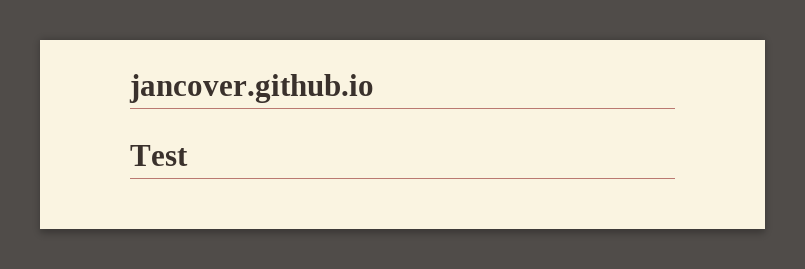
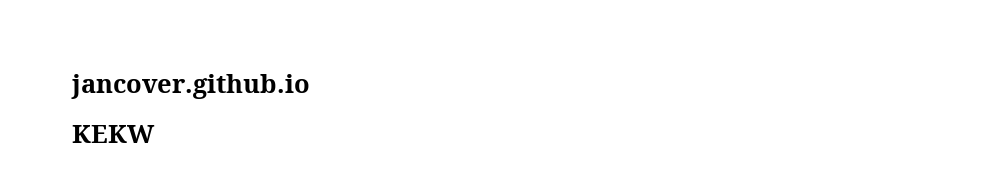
- Test
+ KEKW

